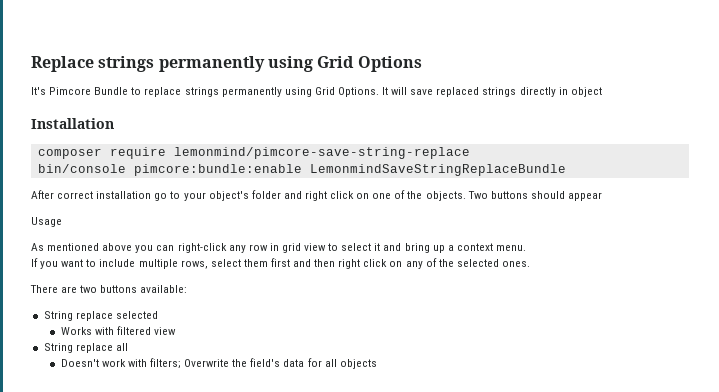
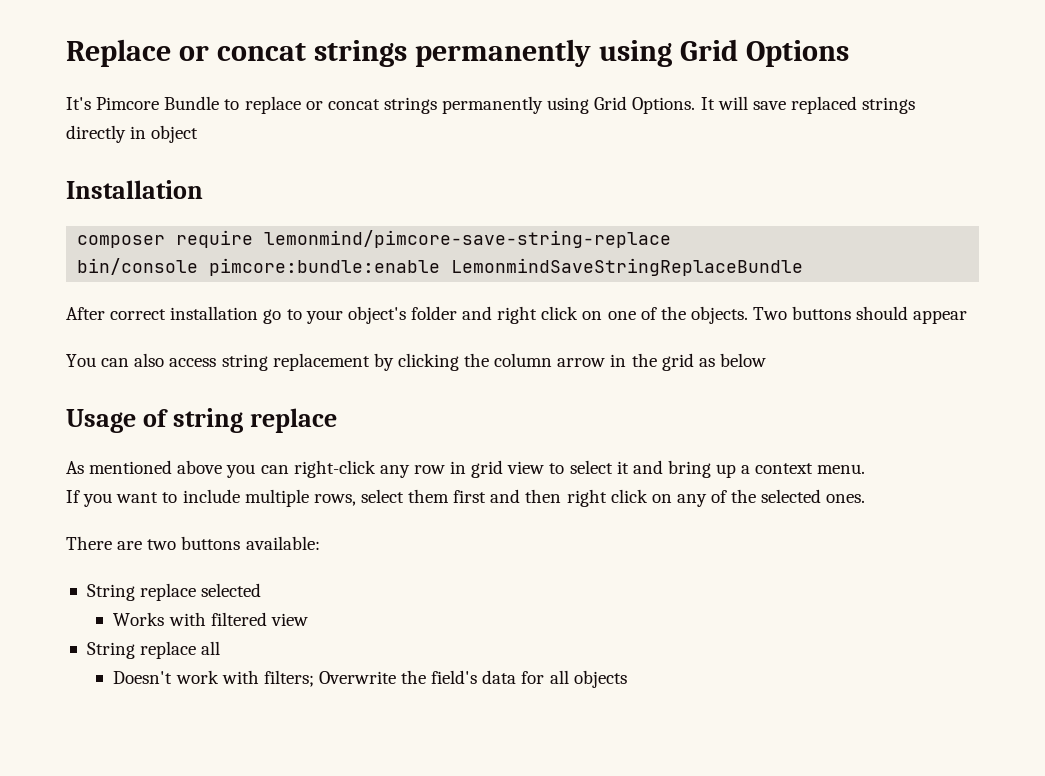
- Replace strings permanently using Grid Options
+ Replace or concat strings permanently using Grid Options
- It's Pimcore Bundle to replace strings permanently using Grid Options.
+ It's Pimcore Bundle to replace or concat strings permanently using Grid Options.
- Usage
+ You can also access string replacement by clicking the column arrow in the grid as below
+ Usage of string replace

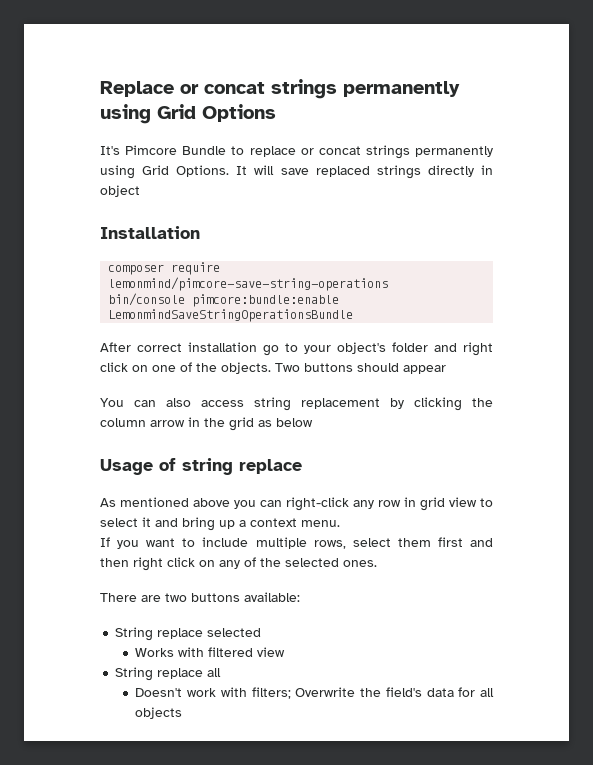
- composer require lemonmind/pimcore-save-string-replace
+ composer require lemonmind/pimcore-save-string-operations
- bin/console pimcore:bundle:enable LemonmindSaveStringReplaceBundle
+ bin/console pimcore:bundle:enable LemonmindSaveStringOperationsBundle

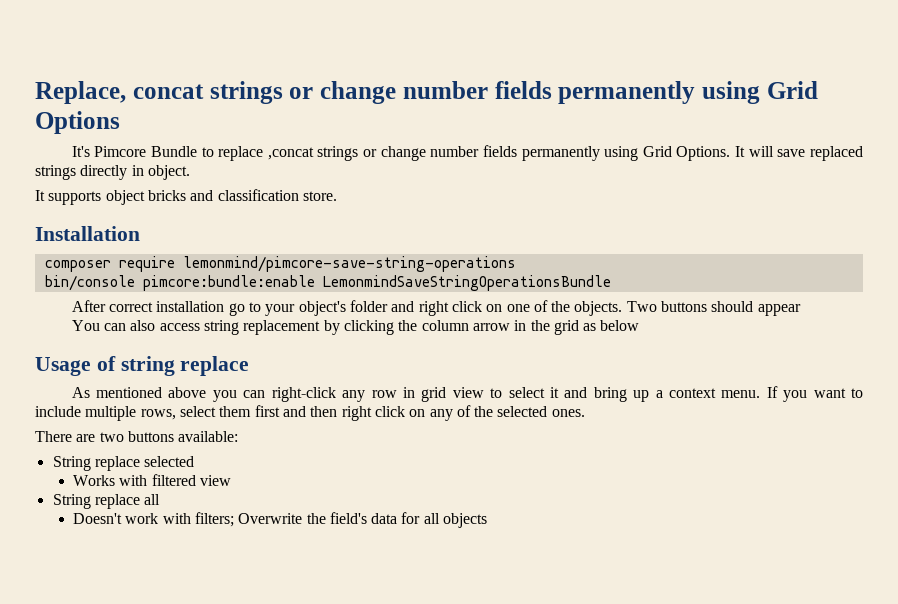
- Replace or concat strings permanently using Grid Options
+ Replace, concat strings or change number fields permanently using Grid Options
- It's Pimcore Bundle to replace or concat strings permanently using Grid Options.
+ It's Pimcore Bundle to replace ,concat strings or change number fields permanently using Grid Options.
- It will save replaced strings directly in object
+ It will save replaced strings directly in object.
+ It supports object bricks and classification store.
- As mentioned above you can right-click any row in grid view to select it and bring up a context menu.
- If you want to include multiple rows, select them first and then right click on any of the selected ones.
+ As mentioned above you can right-click any row in grid view to select it and bring up a context menu. If you want to include multiple rows, select them first and then right click on any of the selected ones.

